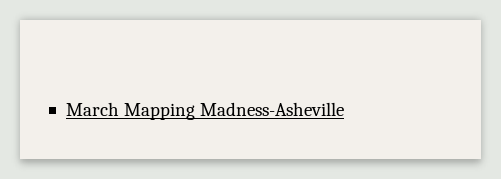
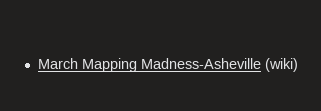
- March Mapping Madness-Asheville
+ March Mapping Madness-Asheville (wiki)

